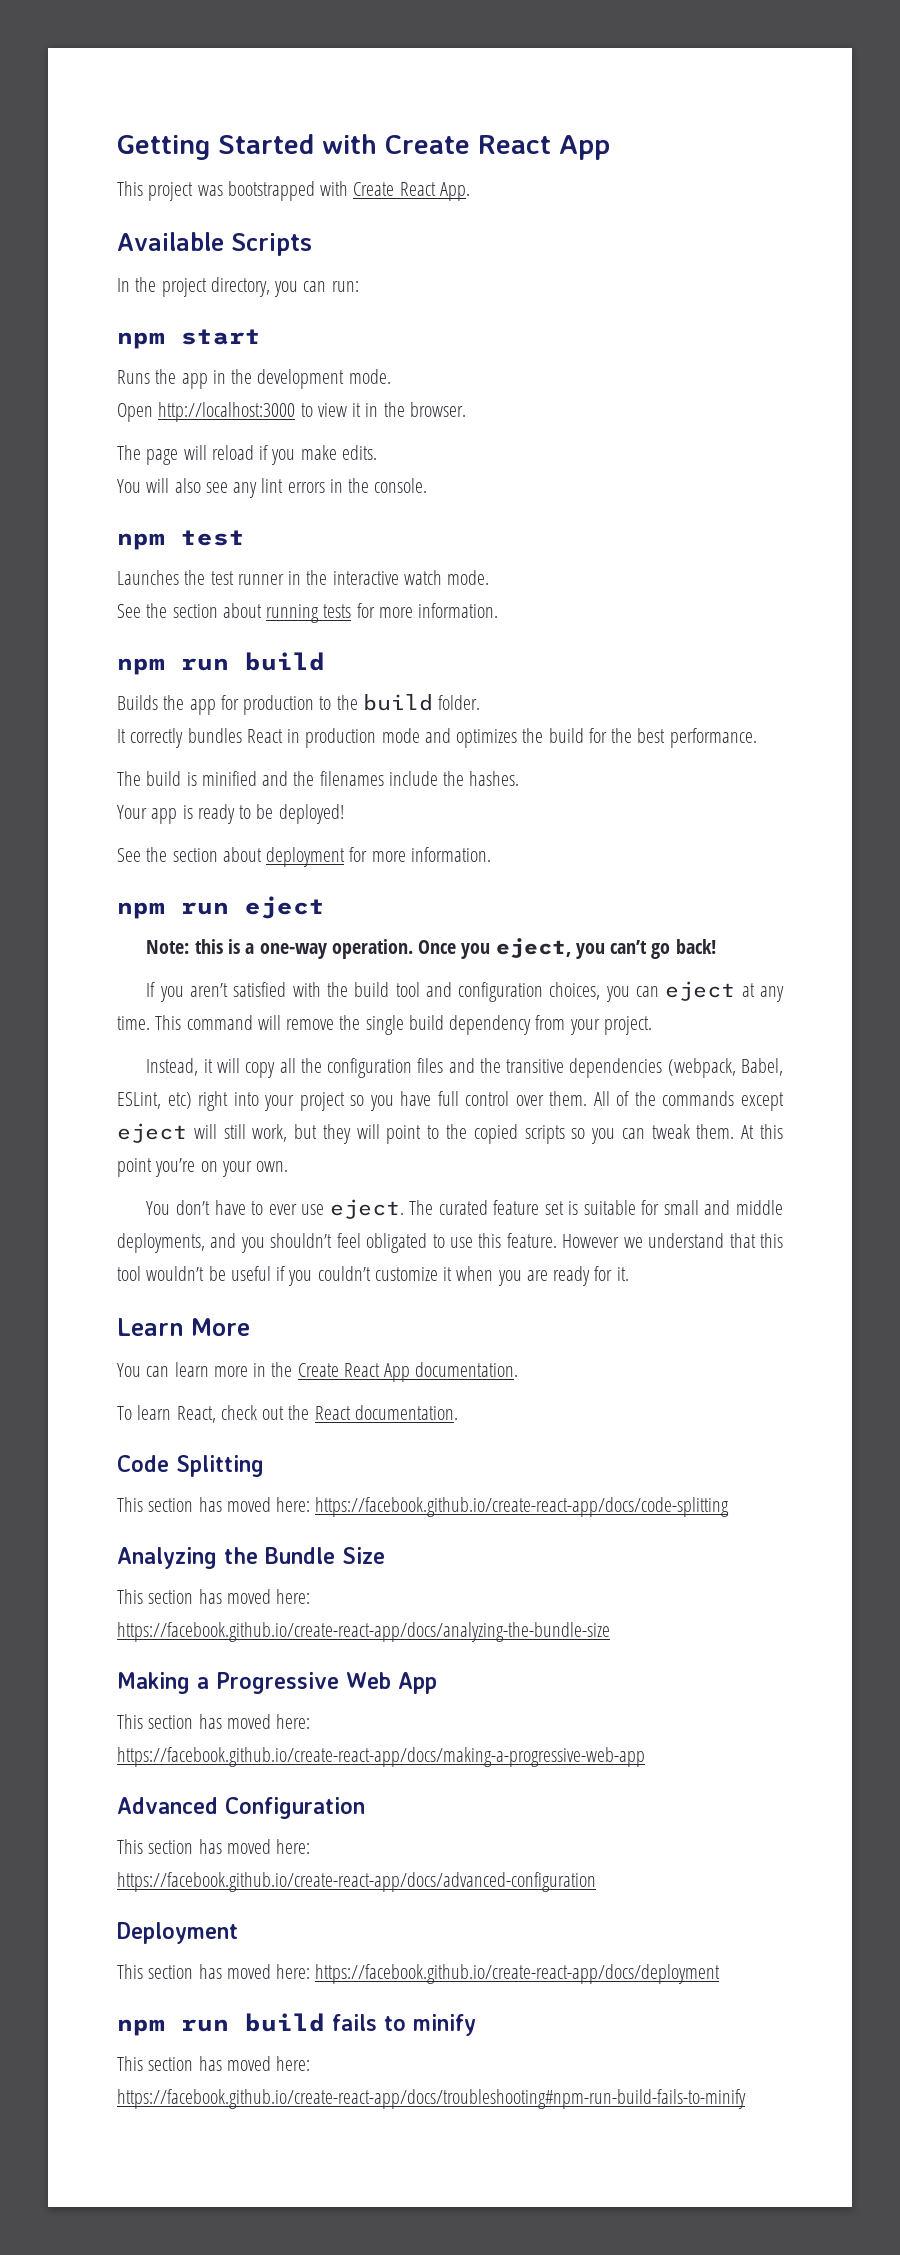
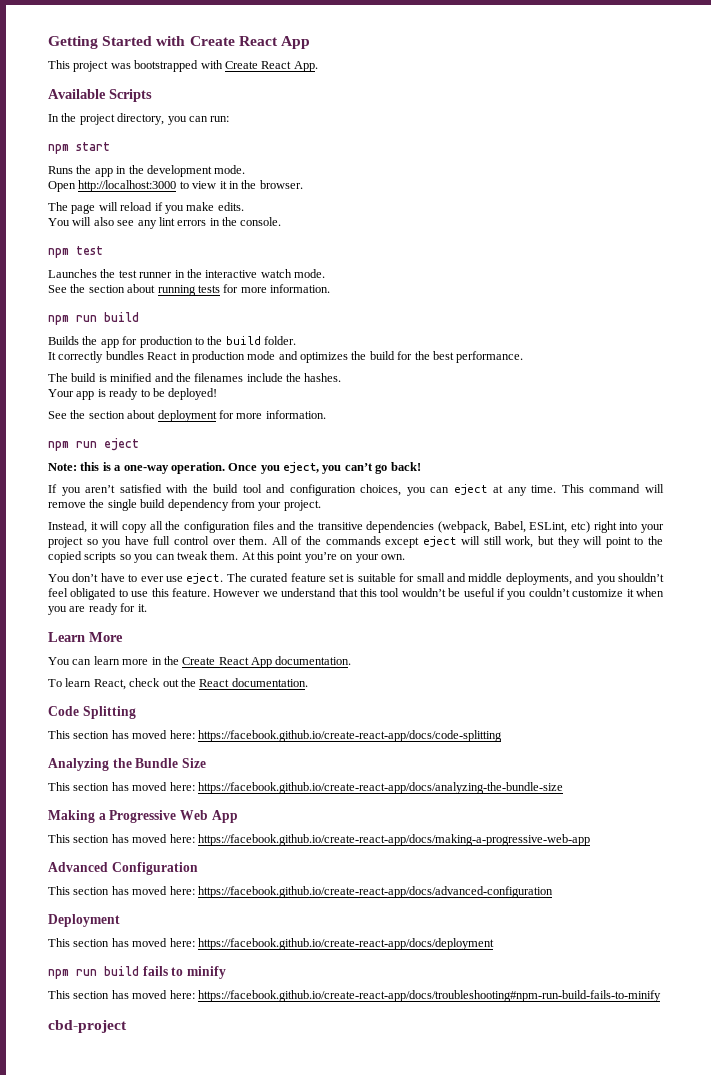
+ cbd-project

